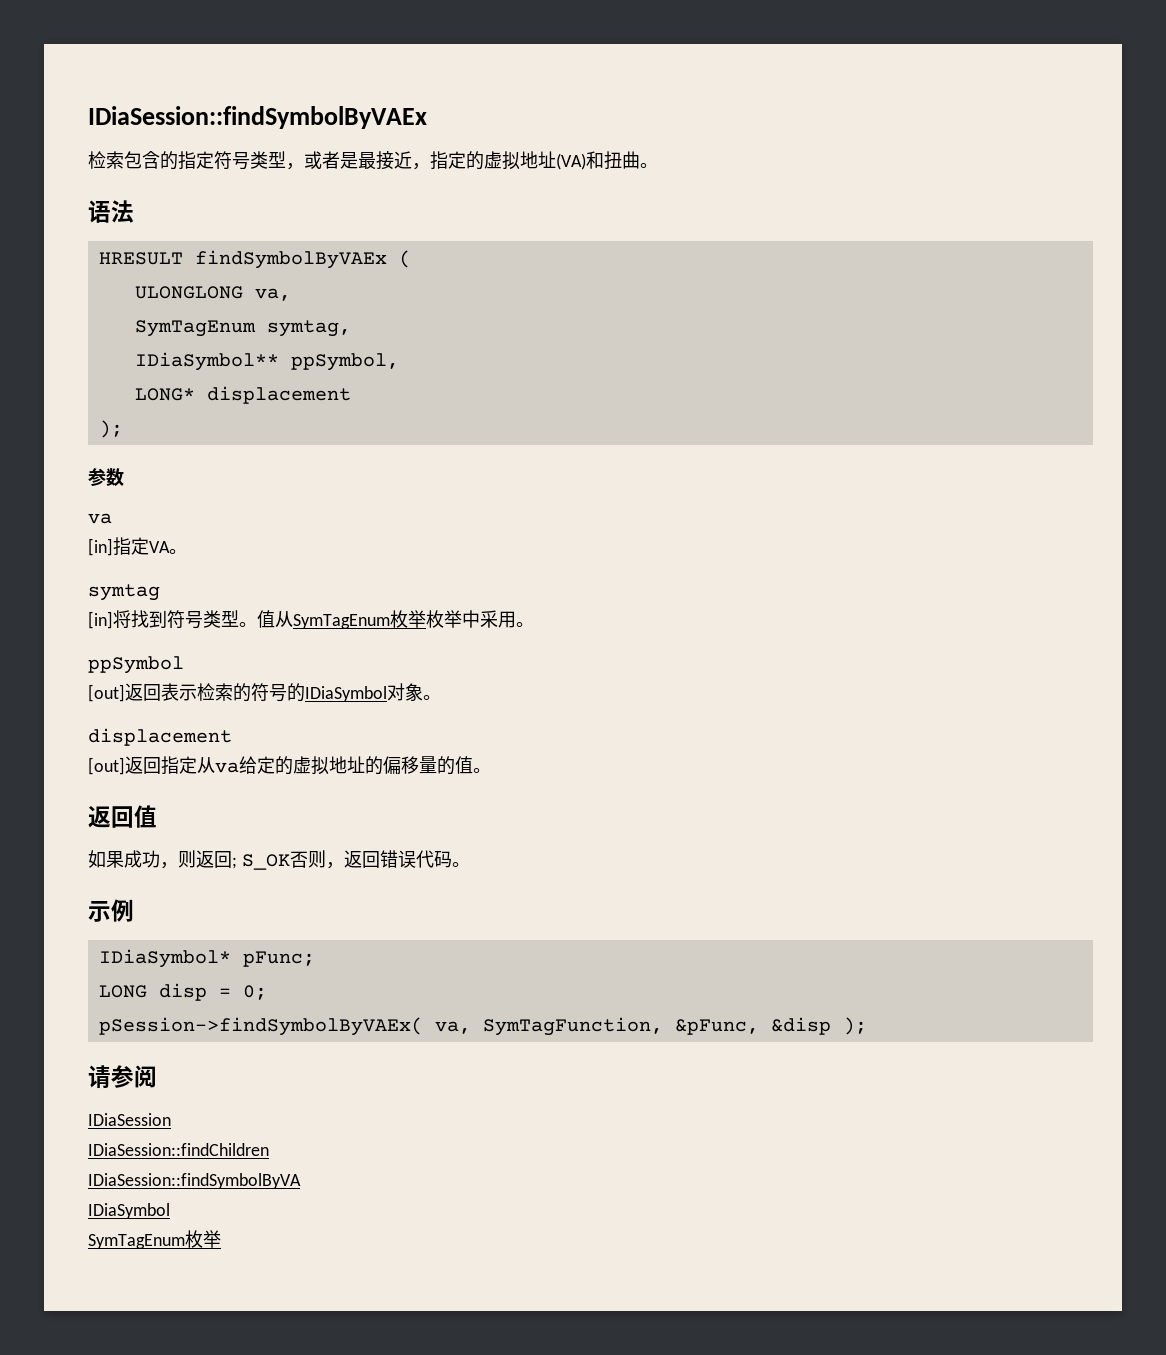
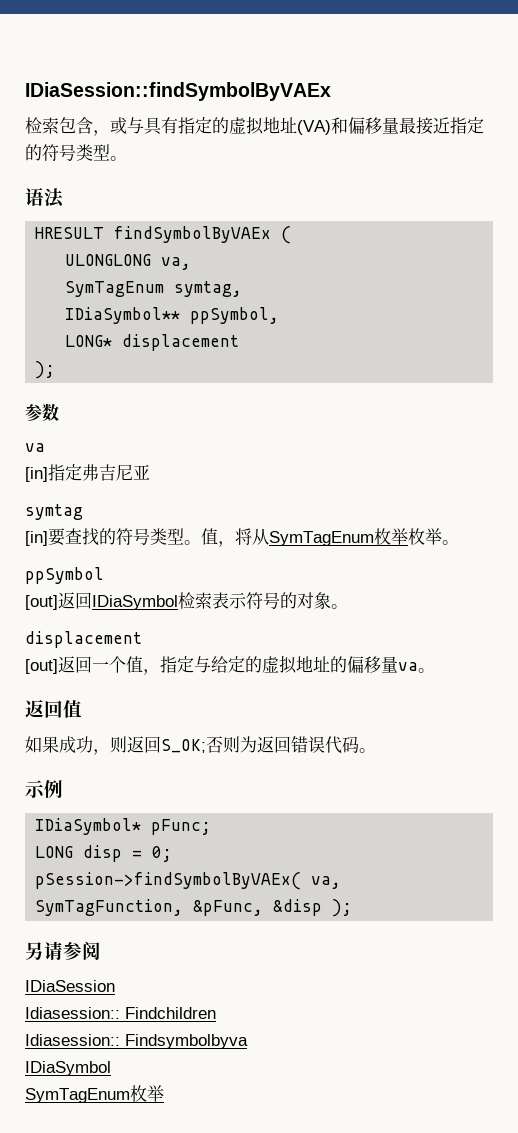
- 检索包含的指定符号类型，或者是最接近，指定的虚拟地址(VA)和扭曲。
+ 检索包含，或与具有指定的虚拟地址(VA)和偏移量最接近指定的符号类型。
- [in]指定VA。
+ [in]指定弗吉尼亚
- [in]将找到符号类型。
+ [in]要查找的符号类型。
- 值从SymTagEnum枚举枚举中采用。
+ 值，将从SymTagEnum枚举枚举。
- [out]返回表示检索的符号的IDiaSymbol对象。
+ [out]返回IDiaSymbol检索表示符号的对象。
- [out]返回指定从va给定的虚拟地址的偏移量的值。
+ [out]返回一个值，指定与给定的虚拟地址的偏移量va。
- 如果成功，则返回; S_OK否则，返回错误代码。
+ 如果成功，则返回S_OK;否则为返回错误代码。
- 请参阅
+ 另请参阅
- IDiaSession::findChildren
- IDiaSession::findSymbolByVA
+ Idiasession:: Findchildren
+ Idiasession:: Findsymbolbyva

